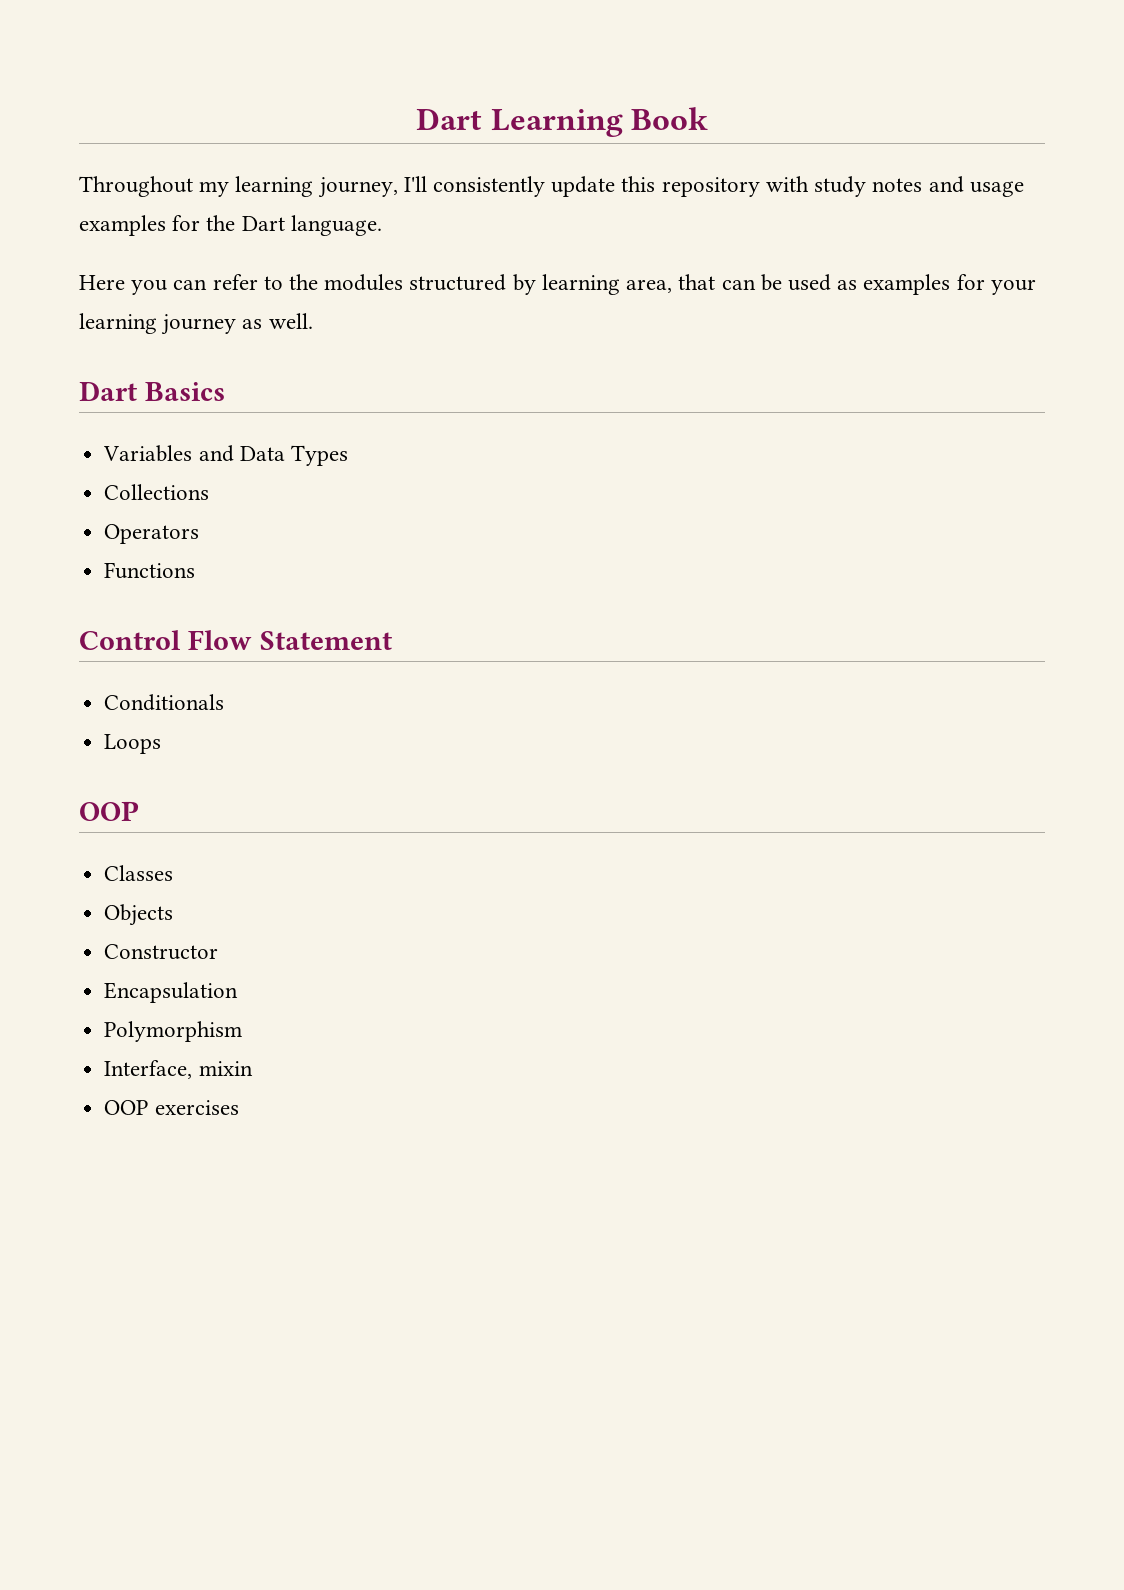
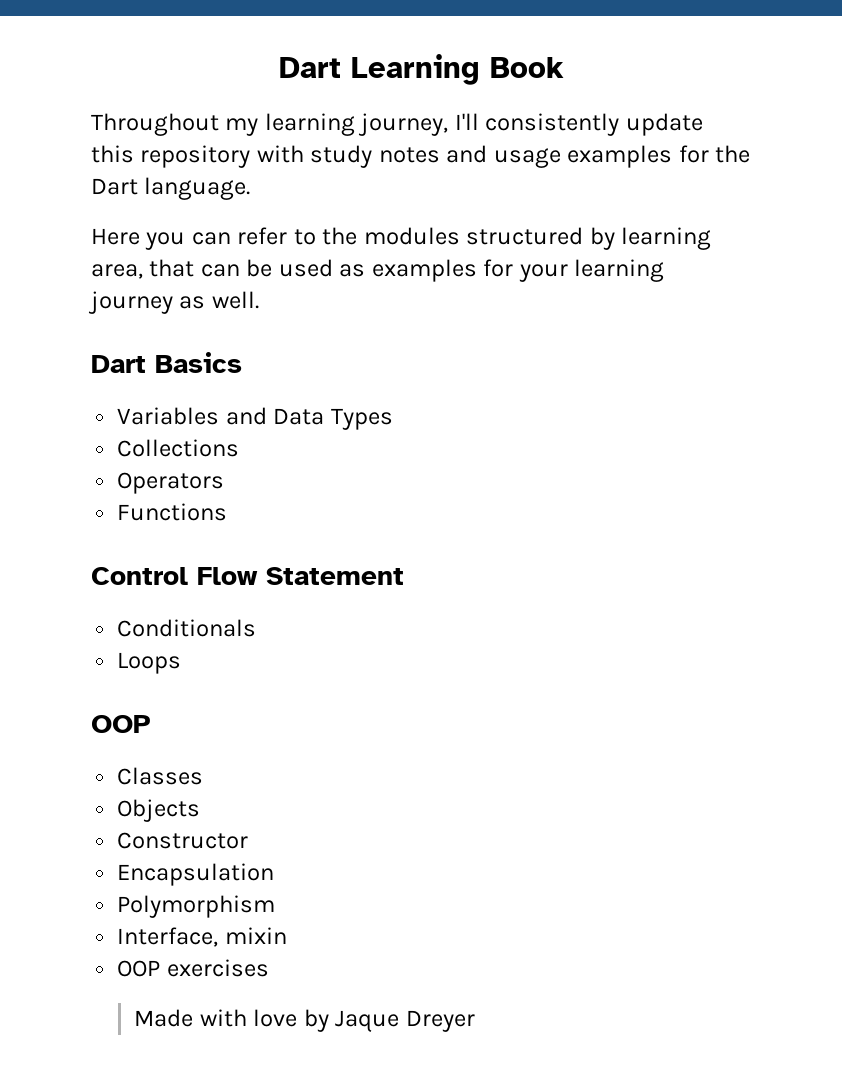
+ Made with love by Jaque Dreyer

